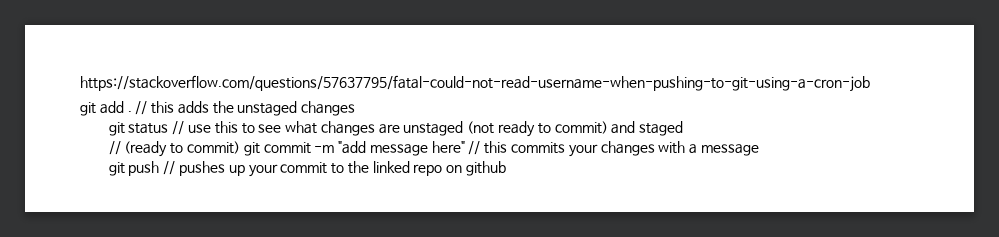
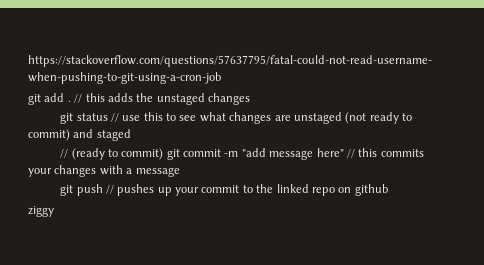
+ ziggy

